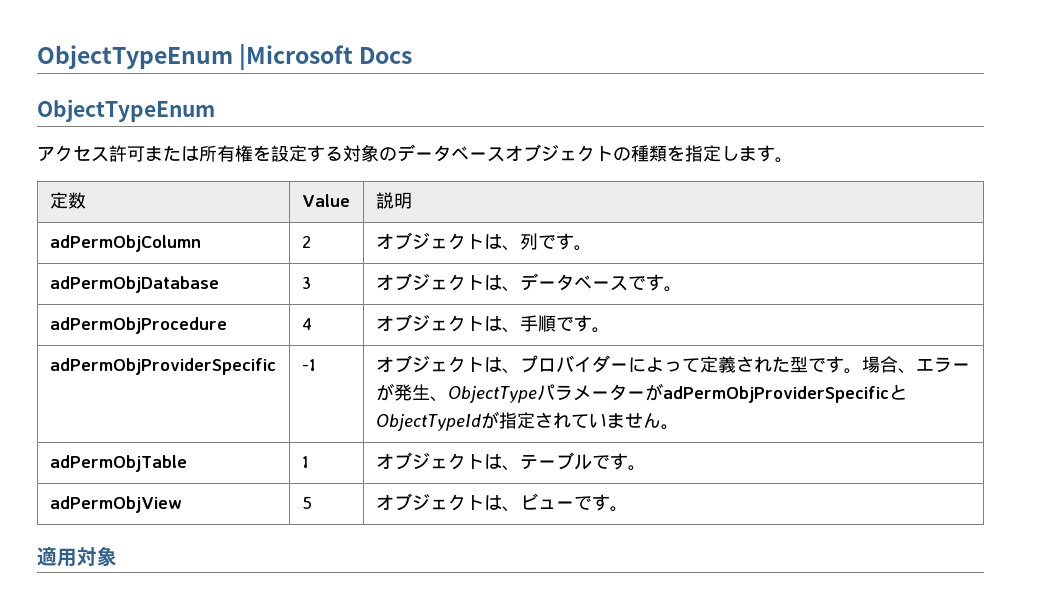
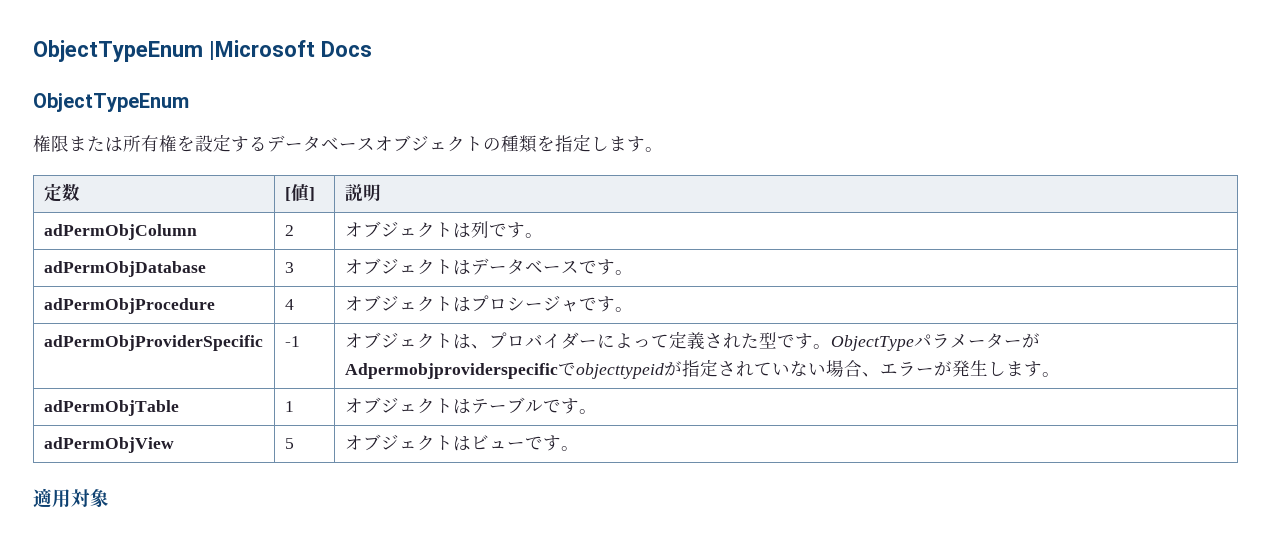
- アクセス許可または所有権を設定する対象のデータベースオブジェクトの種類を指定します。
+ 権限または所有権を設定するデータベースオブジェクトの種類を指定します。
- 定数 | Value | 説明
+ 定数 | [値] | 説明
- adPermObjColumn | 2 | オブジェクトは、列です。
+ adPermObjColumn | 2 | オブジェクトは列です。
- adPermObjDatabase | 3 | オブジェクトは、データベースです。
+ adPermObjDatabase | 3 | オブジェクトはデータベースです。
- adPermObjProcedure | 4 | オブジェクトは、手順です。
+ adPermObjProcedure | 4 | オブジェクトはプロシージャです。
- adPermObjProviderSpecific | -1 | オブジェクトは、プロバイダーによって定義された型です。場合、エラーが発生、ObjectTypeパラメーターがadPermObjProviderSpecificとObjectTypeIdが指定されていません。
+ adPermObjProviderSpecific | -1 | オブジェクトは、プロバイダーによって定義された型です。ObjectTypeパラメーターがAdpermobjproviderspecificでobjecttypeidが指定されていない場合、エラーが発生します。
- adPermObjTable | 1 | オブジェクトは、テーブルです。
+ adPermObjTable | 1 | オブジェクトはテーブルです。
- adPermObjView | 5 | オブジェクトは、ビューです。
+ adPermObjView | 5 | オブジェクトはビューです。

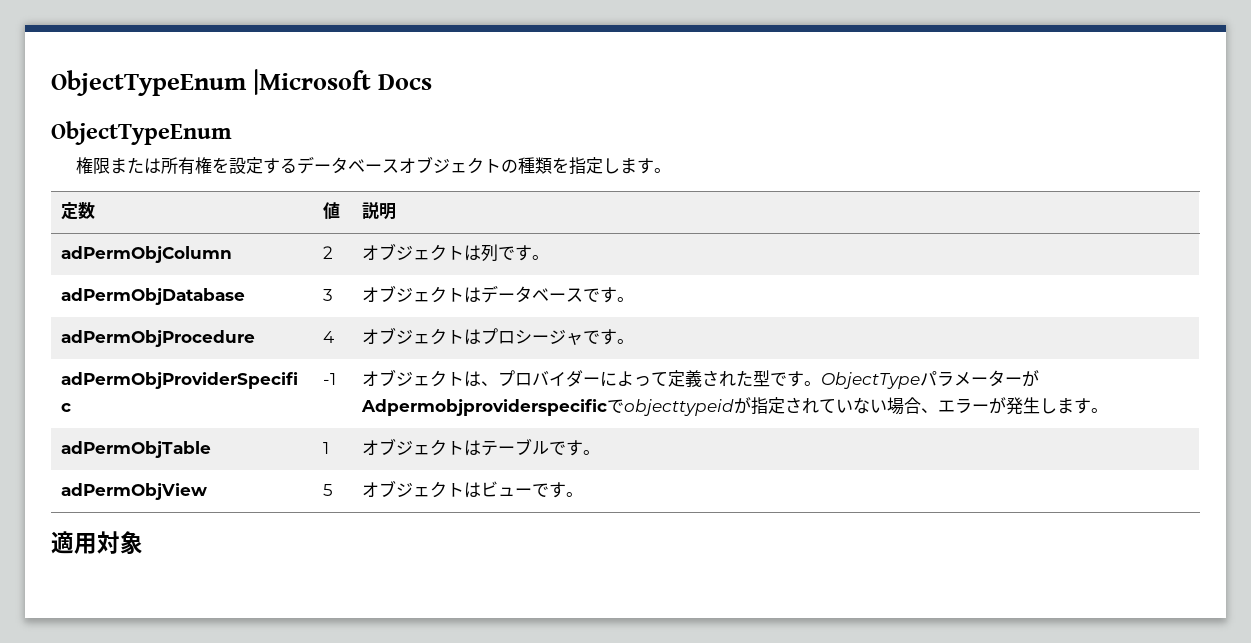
- 定数 | [値] | 説明
+ 定数 | 値 | 説明

